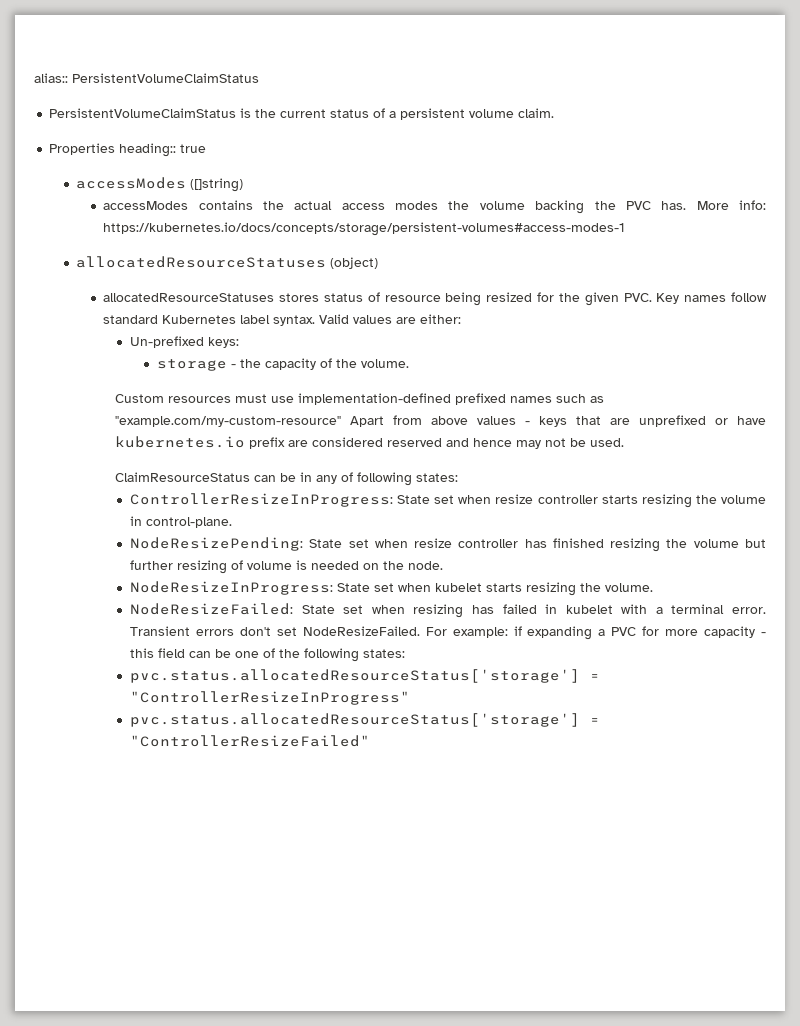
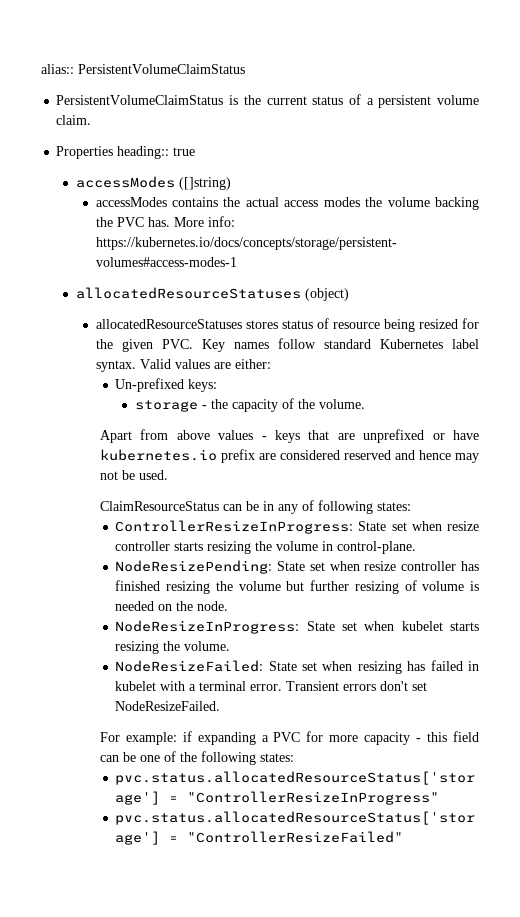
- Custom resources must use implementation-defined prefixed names such as "example.com/my-custom-resource" Apart from above values - keys that are unprefixed or have kubernetes.io prefix are considered reserved and hence may not be used.
+ Apart from above values - keys that are unprefixed or have kubernetes.io prefix are considered reserved and hence may not be used.
- Transient errors don't set NodeResizeFailed. For example: if expanding a PVC for more capacity - this field can be one of the following states:
+ Transient errors don't set NodeResizeFailed.
+ For example: if expanding a PVC for more capacity - this field can be one of the following states:

